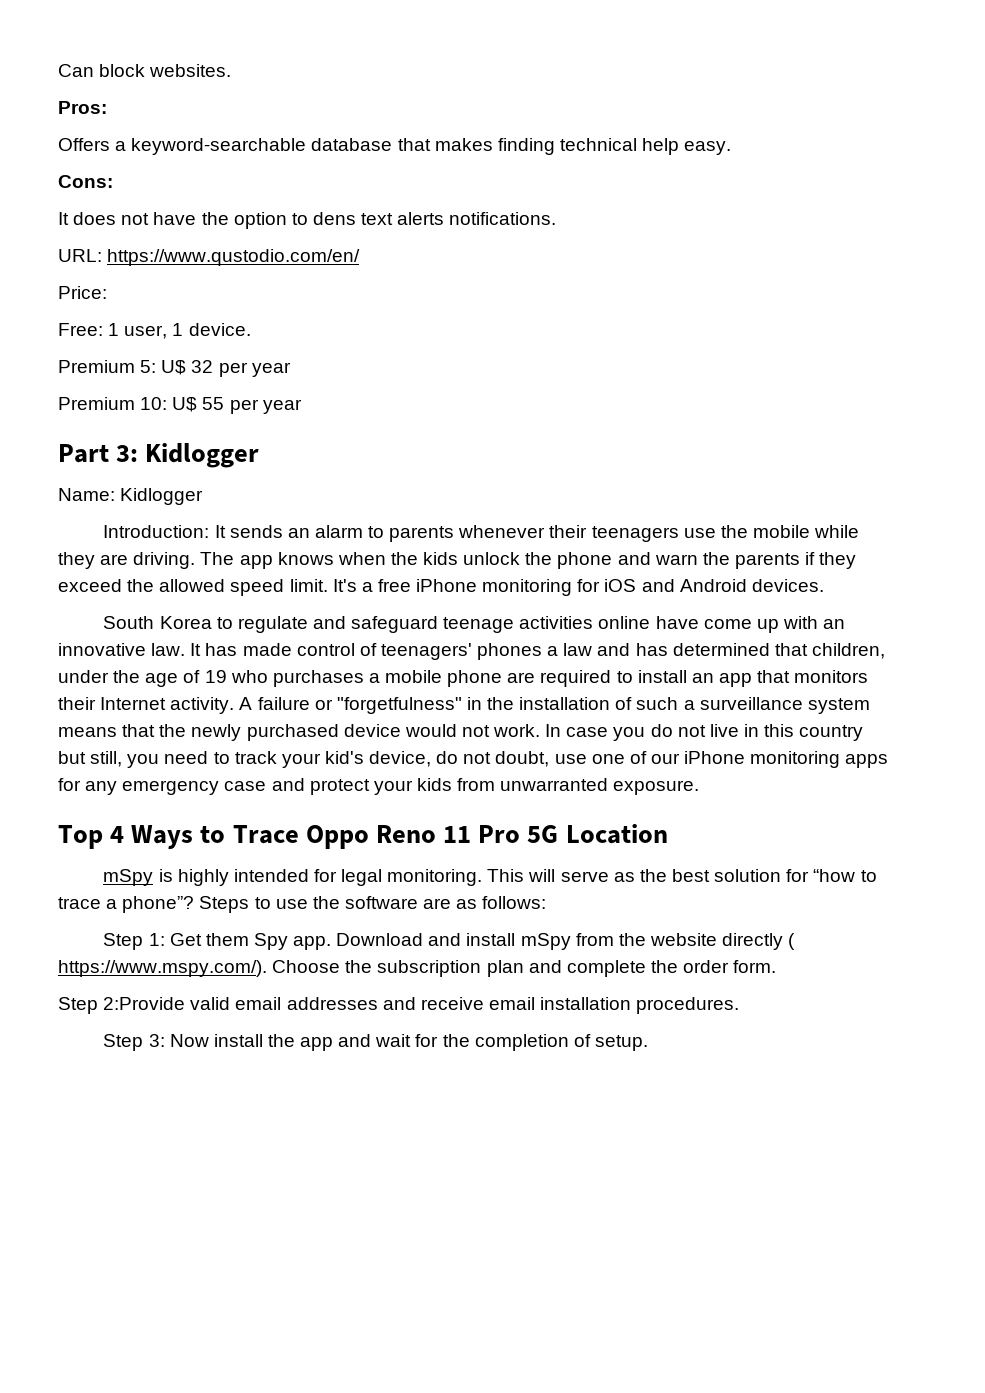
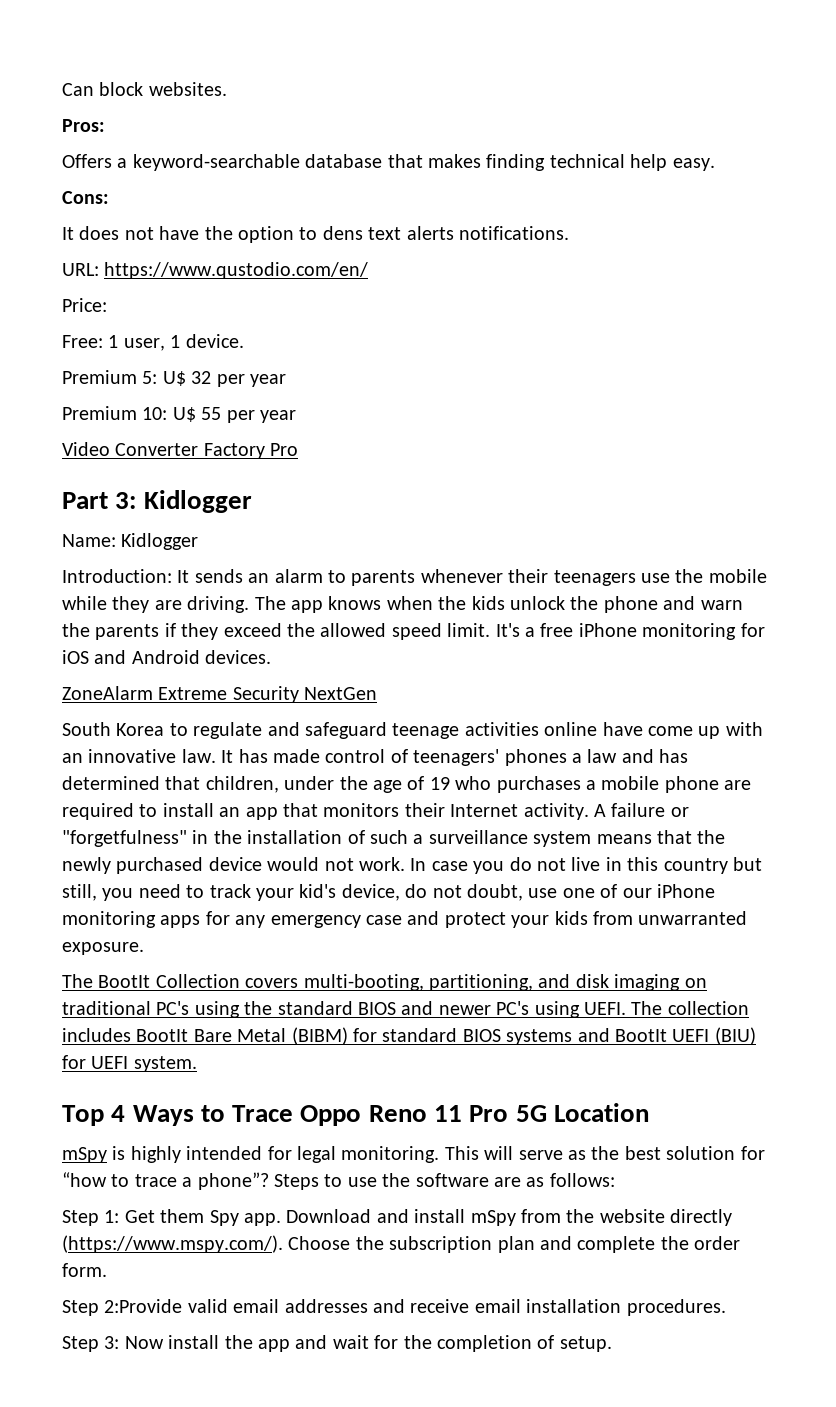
+ Video Converter Factory Pro
+ ZoneAlarm Extreme Security NextGen
+ The BootIt Collection covers multi-booting, partitioning, and disk imaging on traditional PC's using the standard BIOS and newer PC's using UEFI. The collection includes BootIt Bare Metal (BIBM) for standard BIOS systems and BootIt UEFI (BIU) for UEFI system.
- Download and install mSpy from the website directly ( https://www.mspy.com/). Choose the subscription plan and complete the order form.
+ Download and install mSpy from the website directly (https://www.mspy.com/). Choose the subscription plan and complete the order form.

